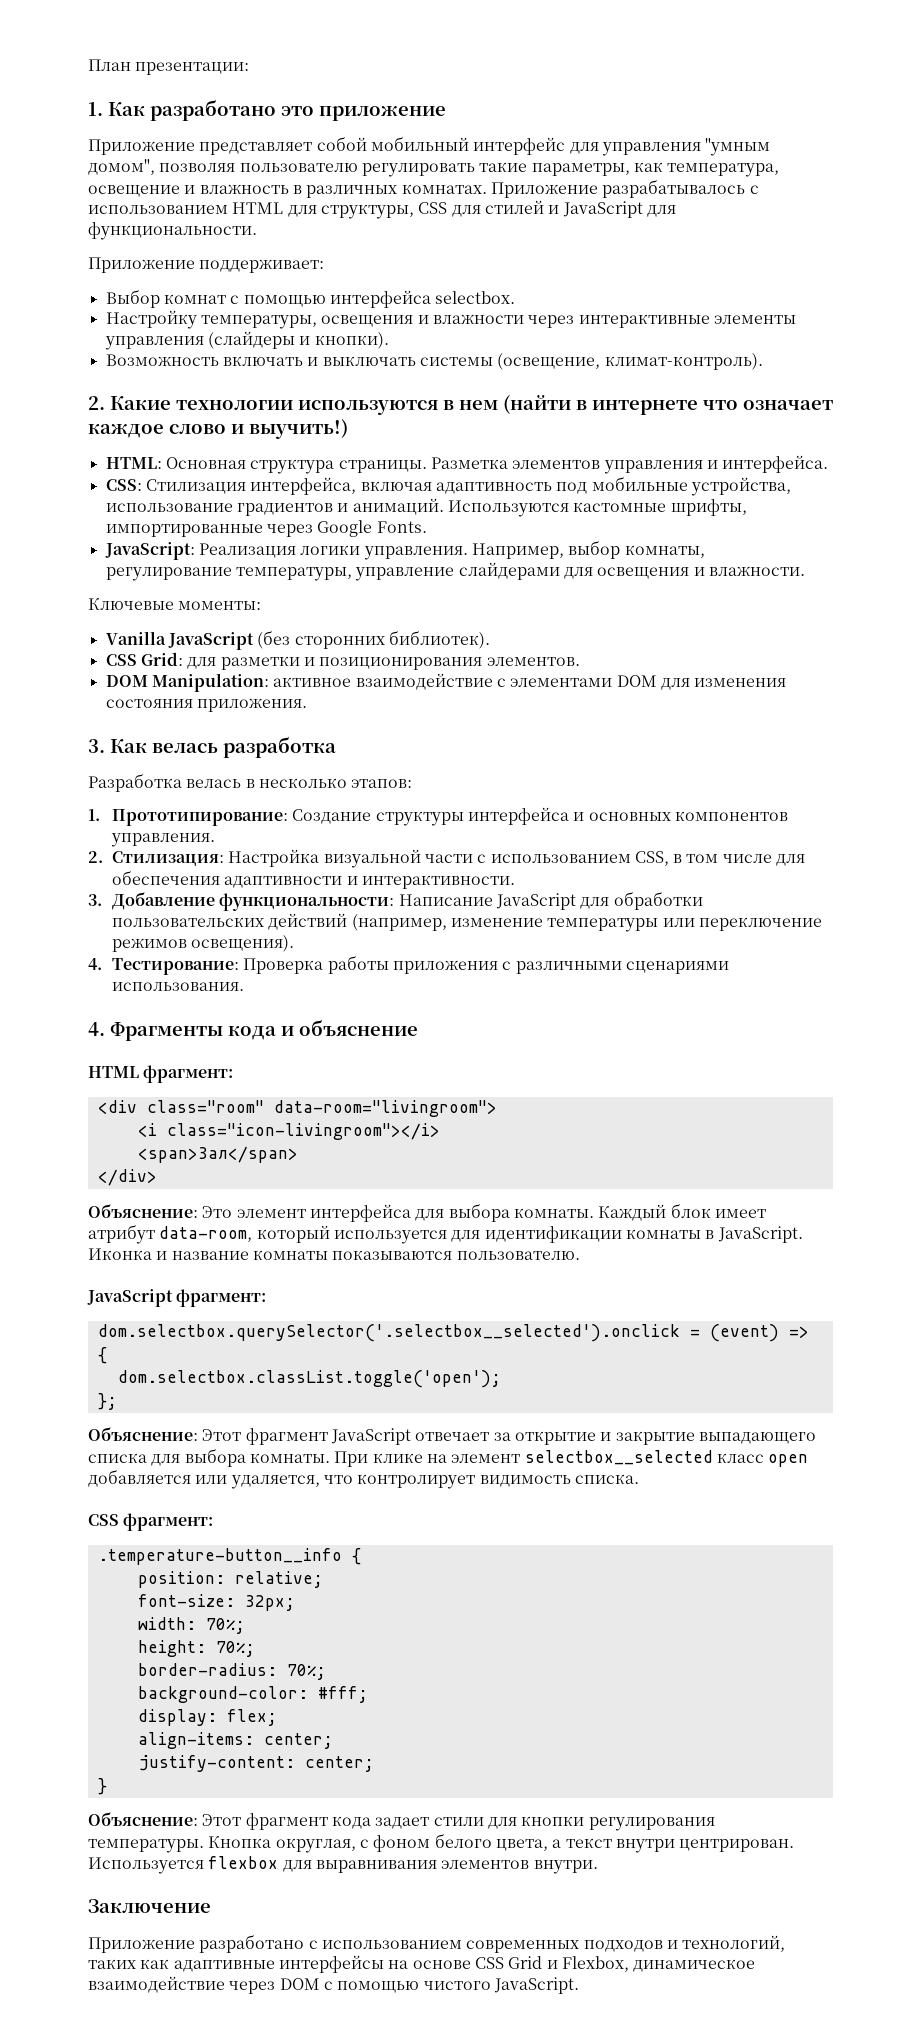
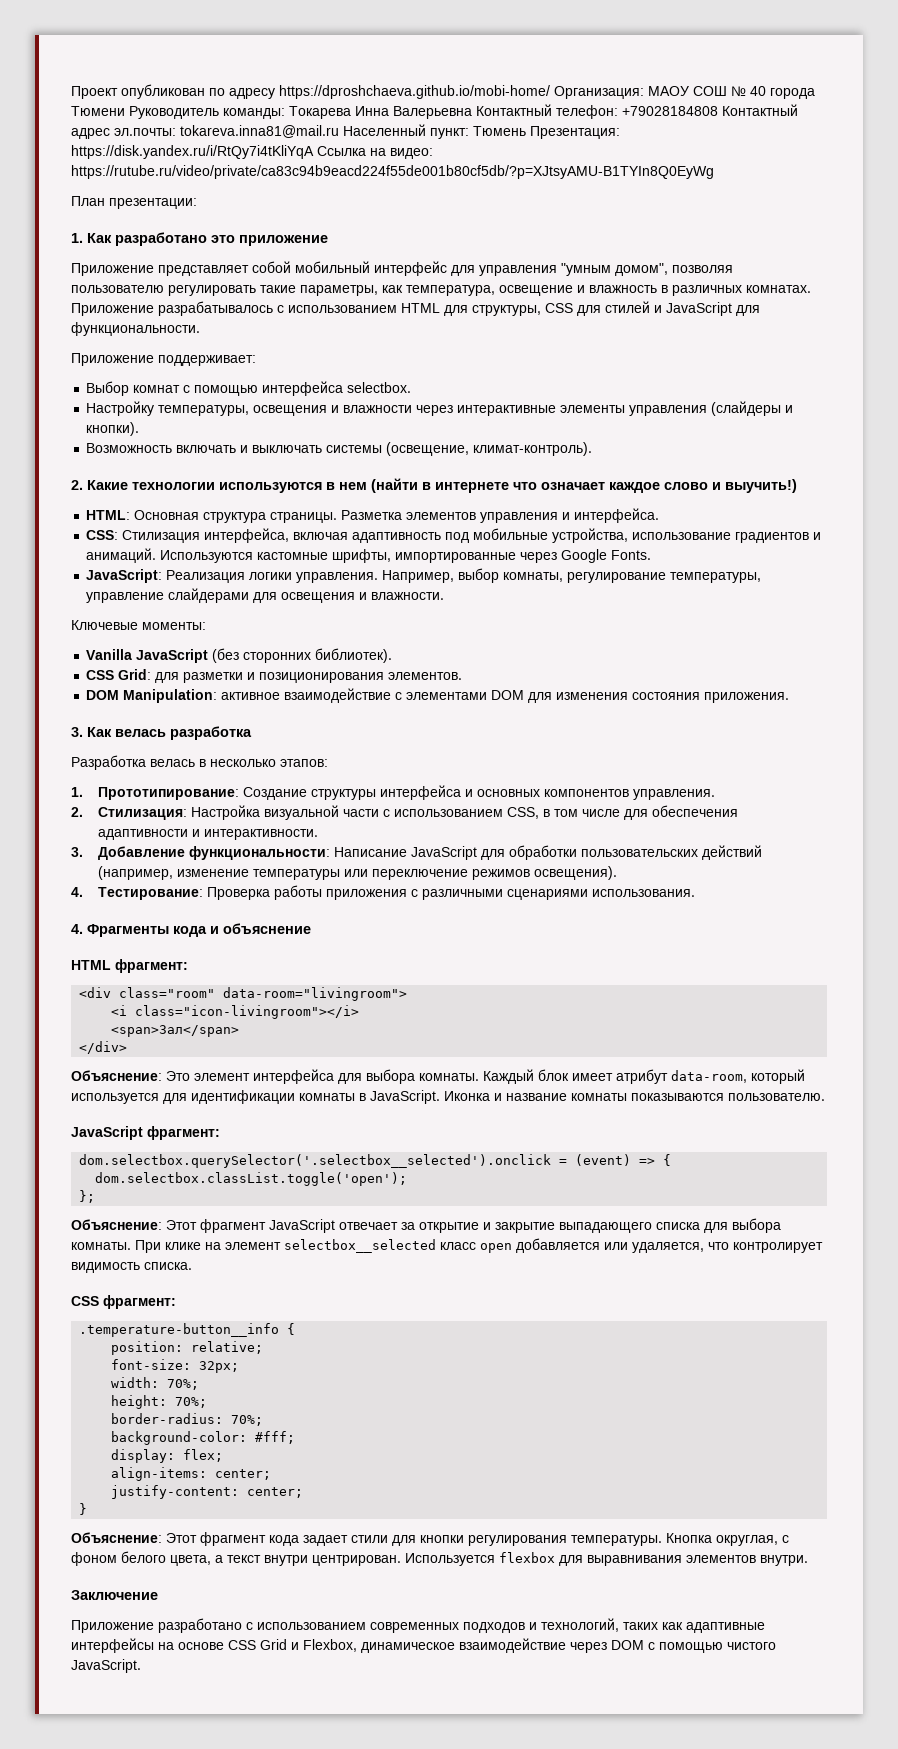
+ Проект опубликован по адресу https://dproshchaeva.github.io/mobi-home/ Организация: МАОУ СОШ № 40 города Тюмени Руководитель команды: Токарева Инна Валерьевна Контактный телефон: +79028184808 Контактный адрес эл.почты: tokareva.inna81@mail.ru Населенный пункт: Тюмень Презентация: https://disk.yandex.ru/i/RtQy7i4tKliYqA Ссылка на видео: https://rutube.ru/video/private/ca83c94b9eacd224f55de001b80cf5db/?p=XJtsyAMU-B1TYIn8Q0EyWg

